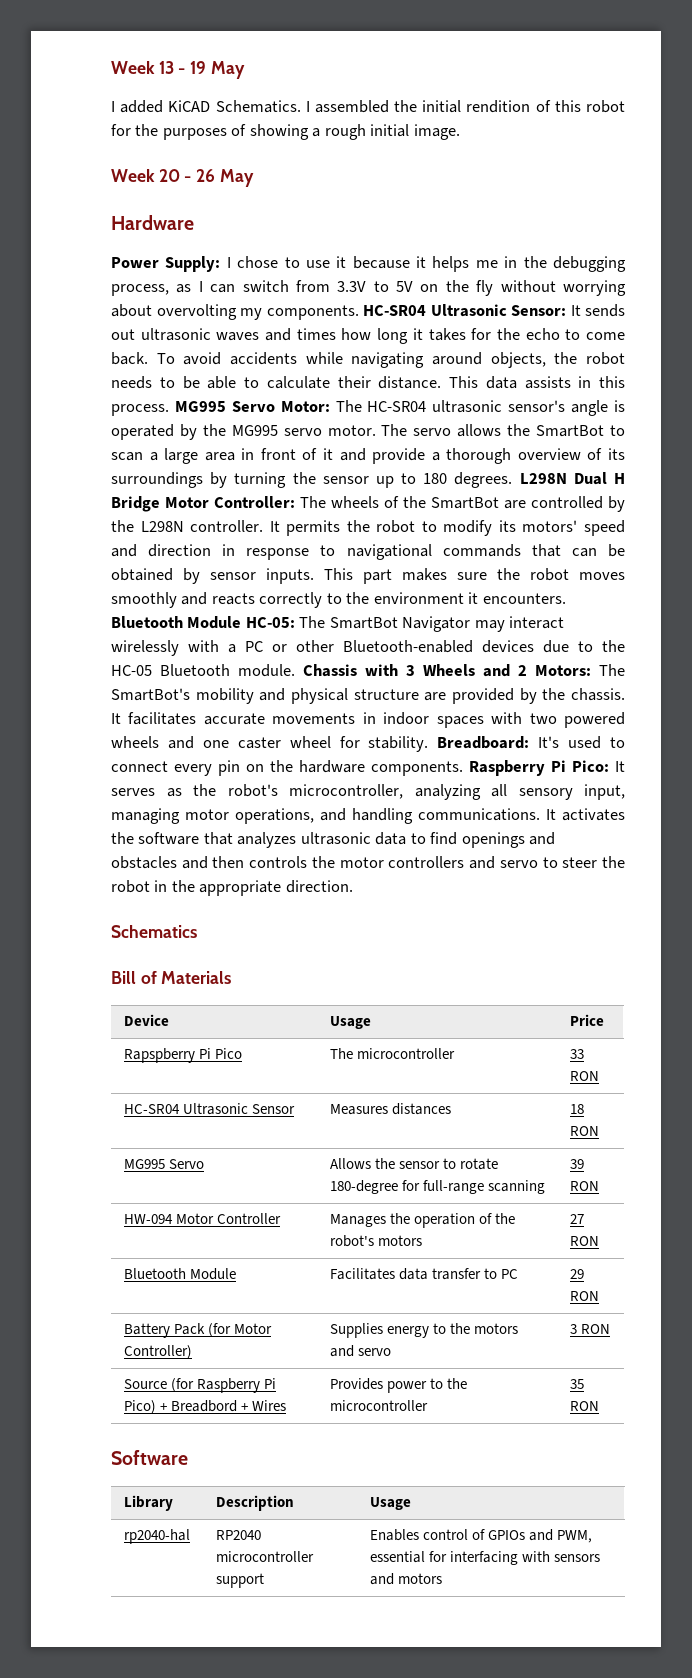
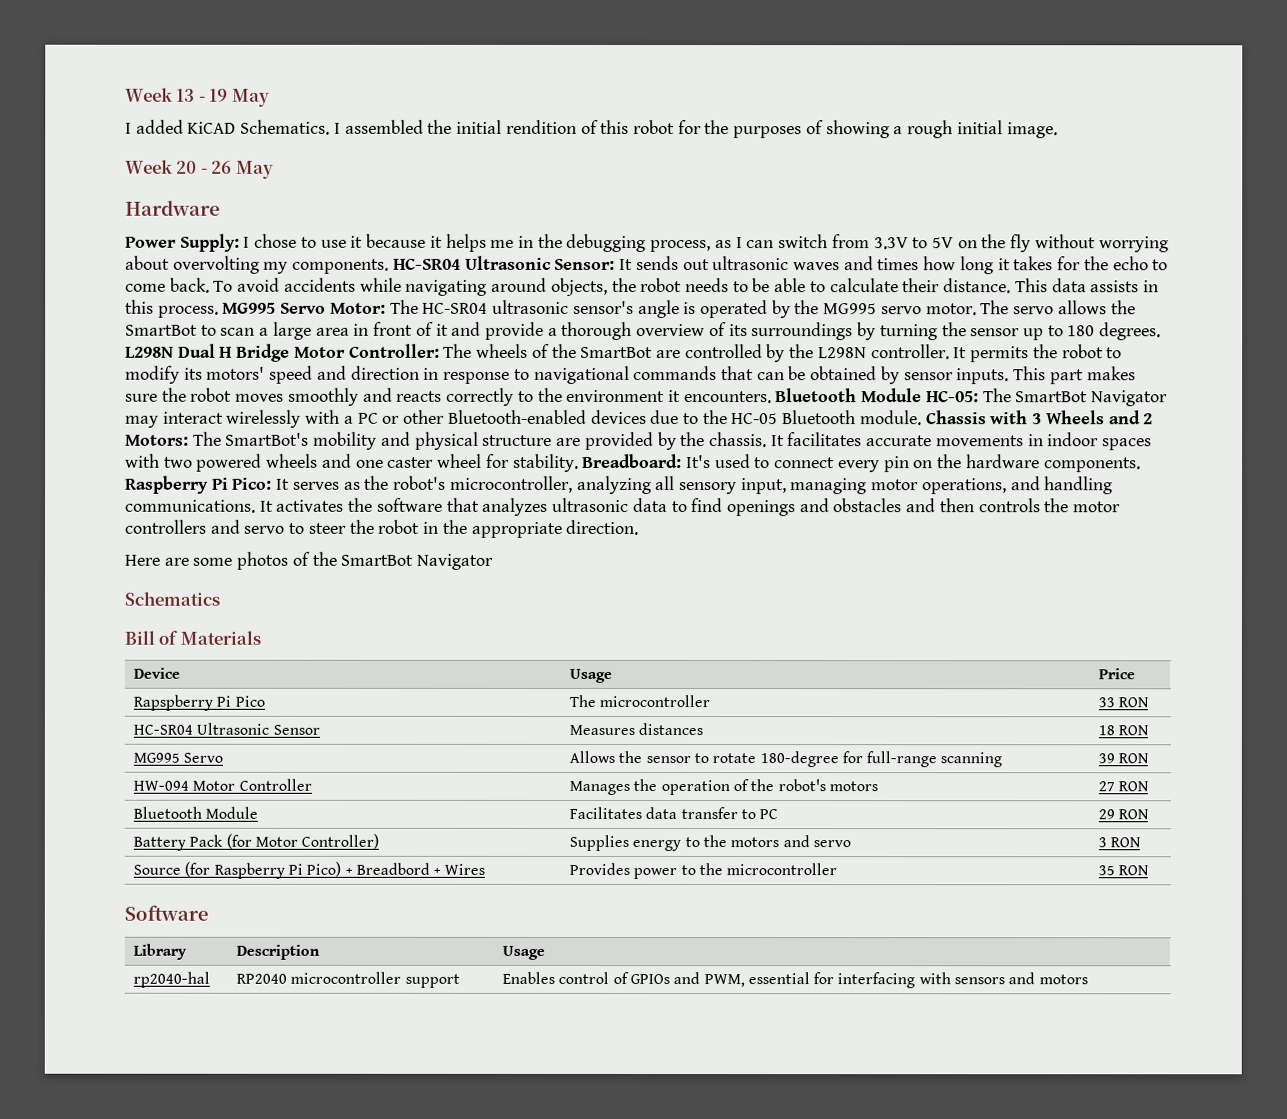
+ Here are some photos of the SmartBot Navigator

